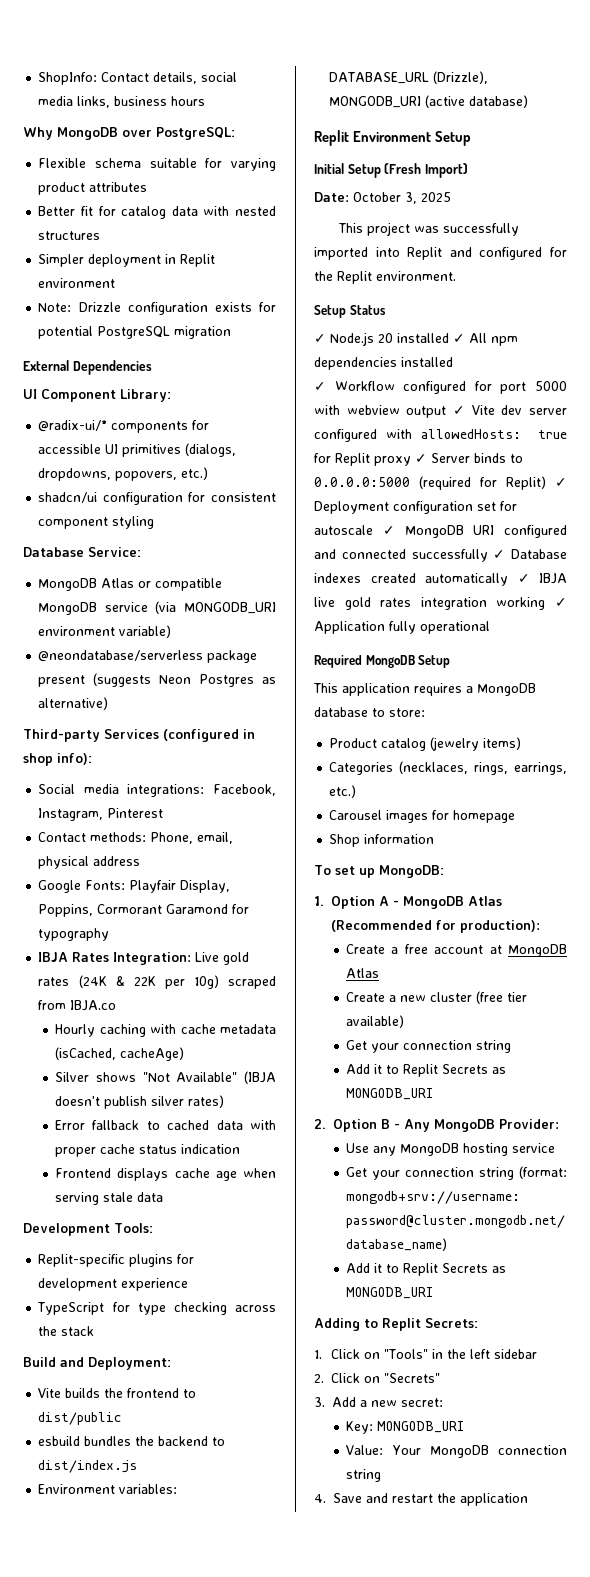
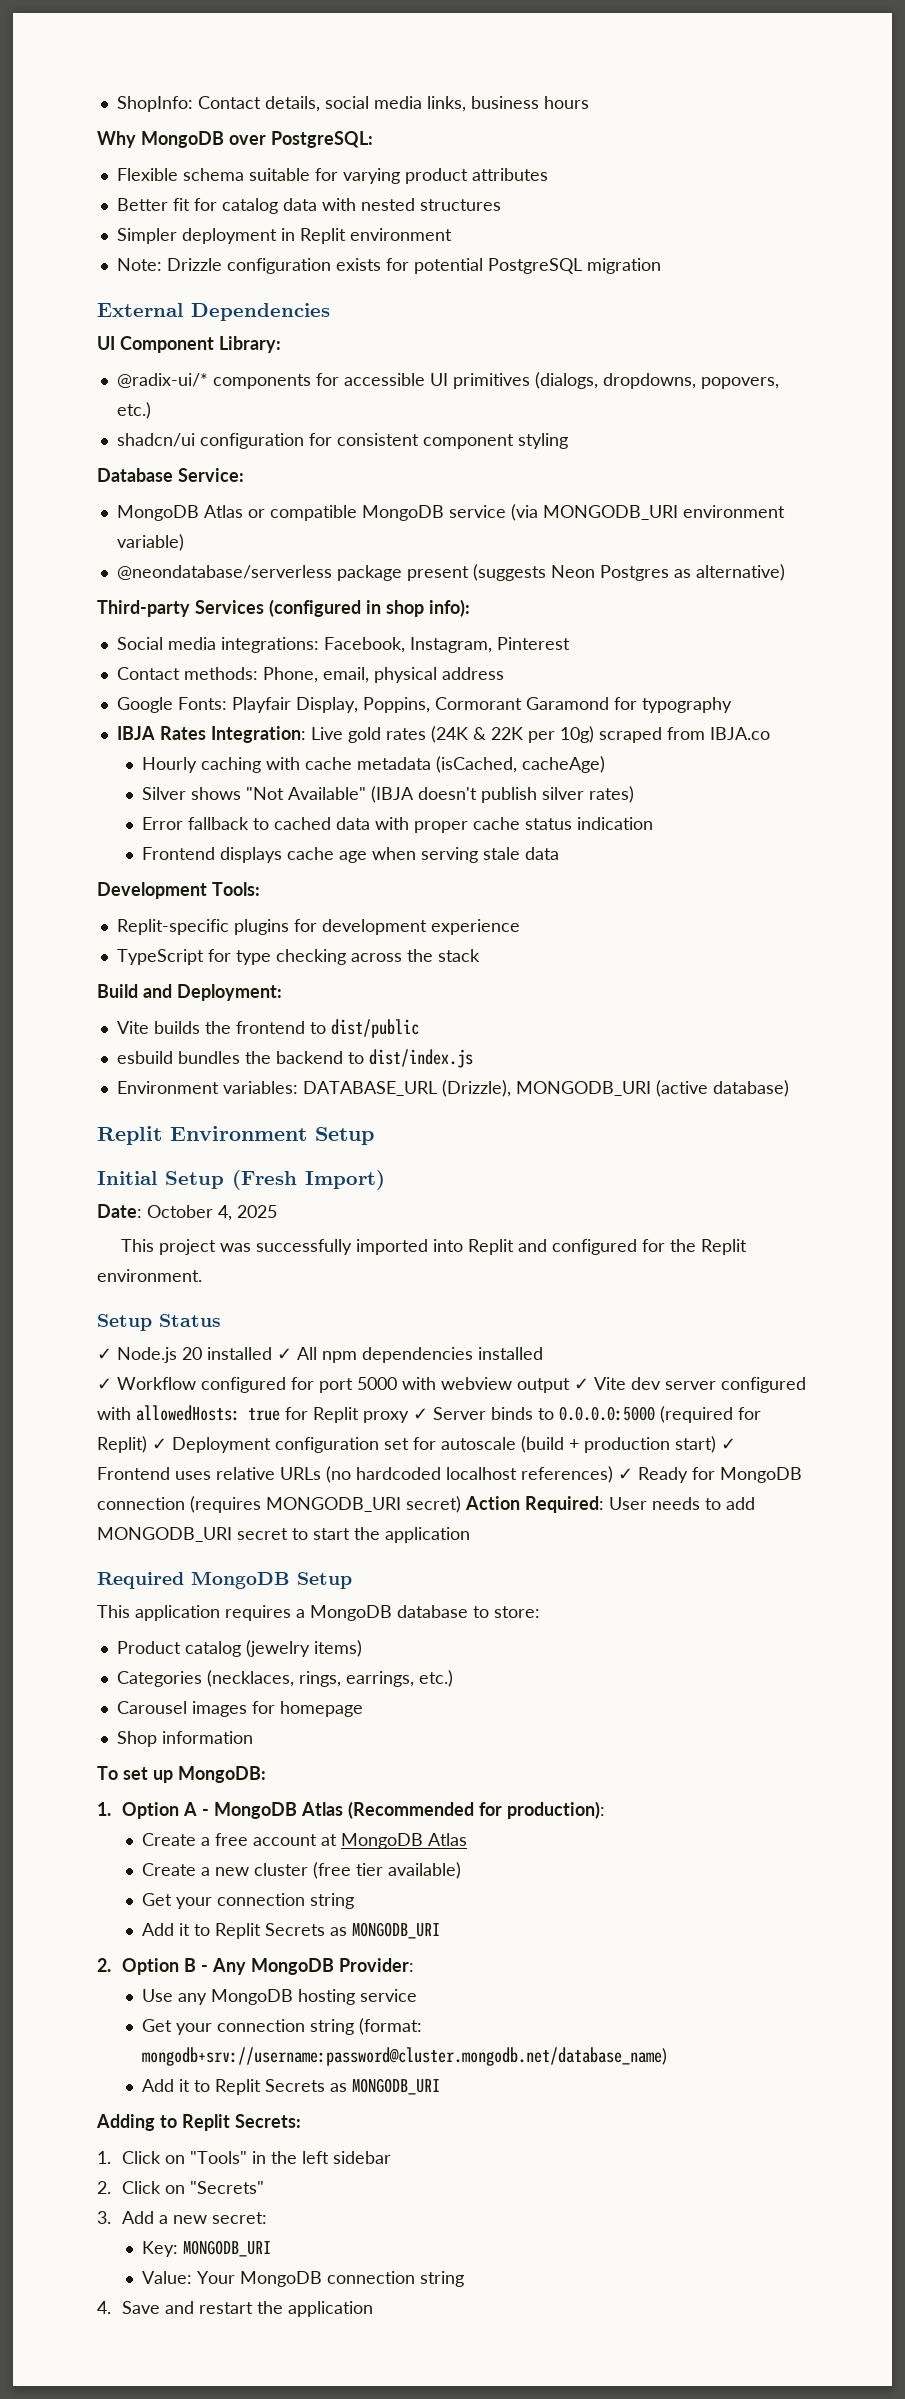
- Date: October 3, 2025
+ Date: October 4, 2025
- ✓ Workflow configured for port 5000 with webview output ✓ Vite dev server configured with allowedHosts: true for Replit proxy ✓ Server binds to 0.0.0.0:5000 (required for Replit) ✓ Deployment configuration set for autoscale ✓ MongoDB URI configured and connected successfully ✓ Database indexes created automatically ✓ IBJA live gold rates integration working ✓ Application fully operational
+ ✓ Workflow configured for port 5000 with webview output ✓ Vite dev server configured with allowedHosts: true for Replit proxy ✓ Server binds to 0.0.0.0:5000 (required for Replit) ✓ Deployment configuration set for autoscale (build + production start) ✓ Frontend uses relative URLs (no hardcoded localhost references) ✓ Ready for MongoDB connection (requires MONGODB_URI secret) Action Required: User needs to add MONGODB_URI secret to start the application

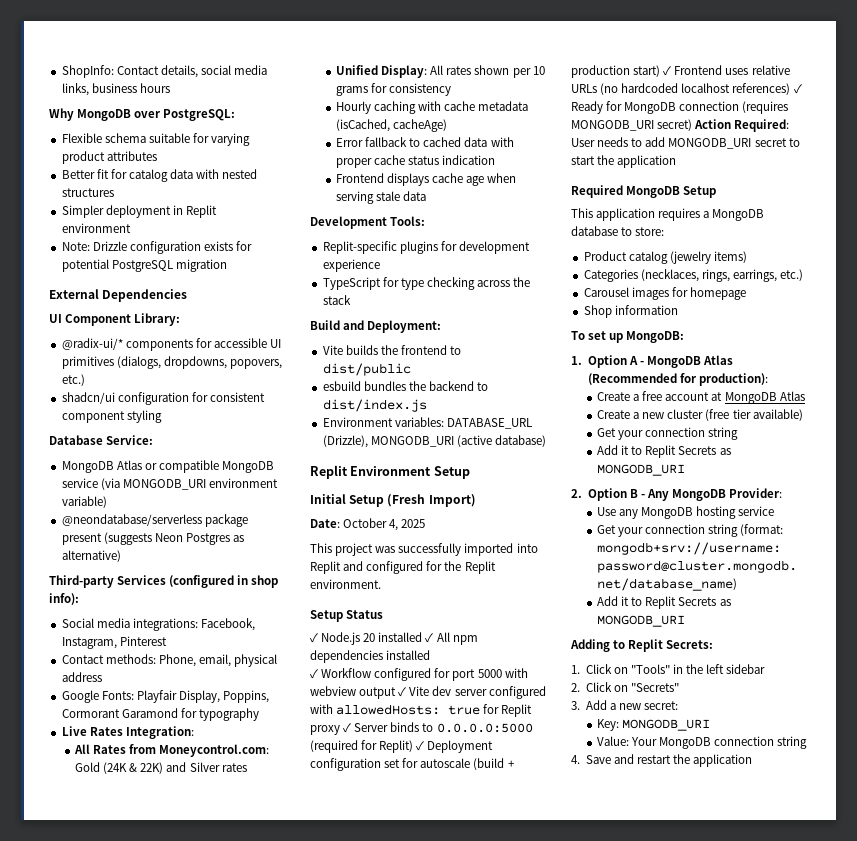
- IBJA Rates Integration: Live gold rates (24K & 22K per 10g) scraped from IBJA.co
+ Live Rates Integration:
+ All Rates from Moneycontrol.com: Gold (24K & 22K) and Silver rates
+ Unified Display: All rates shown per 10 grams for consistency
- Silver shows "Not Available" (IBJA doesn't publish silver rates)

